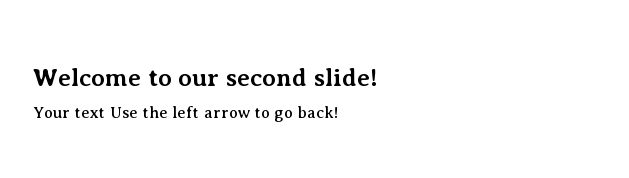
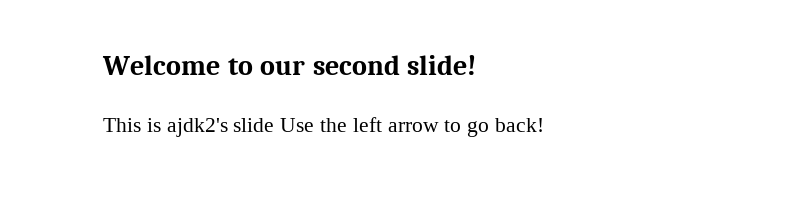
- Your text Use the left arrow to go back!
+ This is ajdk2's slide Use the left arrow to go back!

